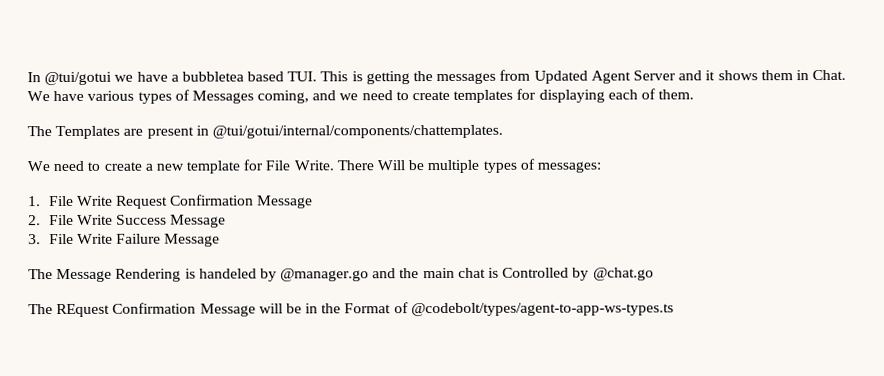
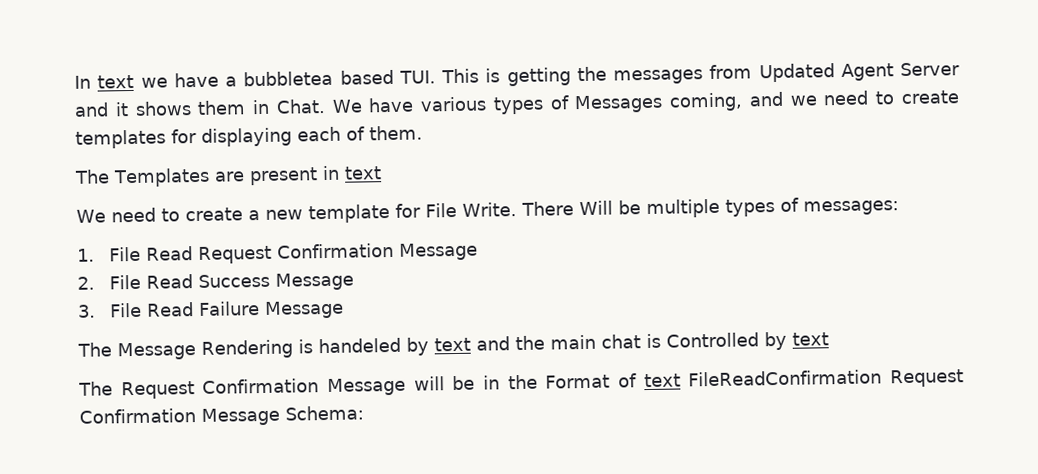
- In @tui/gotui we have a bubbletea based TUI. This is getting the messages from Updated Agent Server and it shows them in Chat.
+ In text we have a bubbletea based TUI. This is getting the messages from Updated Agent Server and it shows them in Chat.
- The Templates are present in @tui/gotui/internal/components/chattemplates.
+ The Templates are present in text
- 1. File Write Request Confirmation Message
+ 1. File Read Request Confirmation Message
- 2. File Write Success Message
+ 2. File Read Success Message
- 3. File Write Failure Message
+ 3. File Read Failure Message
- The Message Rendering is handeled by @manager.go and the main chat is Controlled by @chat.go
- The REquest Confirmation Message will be in the Format of @codebolt/types/agent-to-app-ws-types.ts
+ The Message Rendering is handeled by text and the main chat is Controlled by text
+ The Request Confirmation Message will be in the Format of text FileReadConfirmation Request Confirmation Message Schema:

